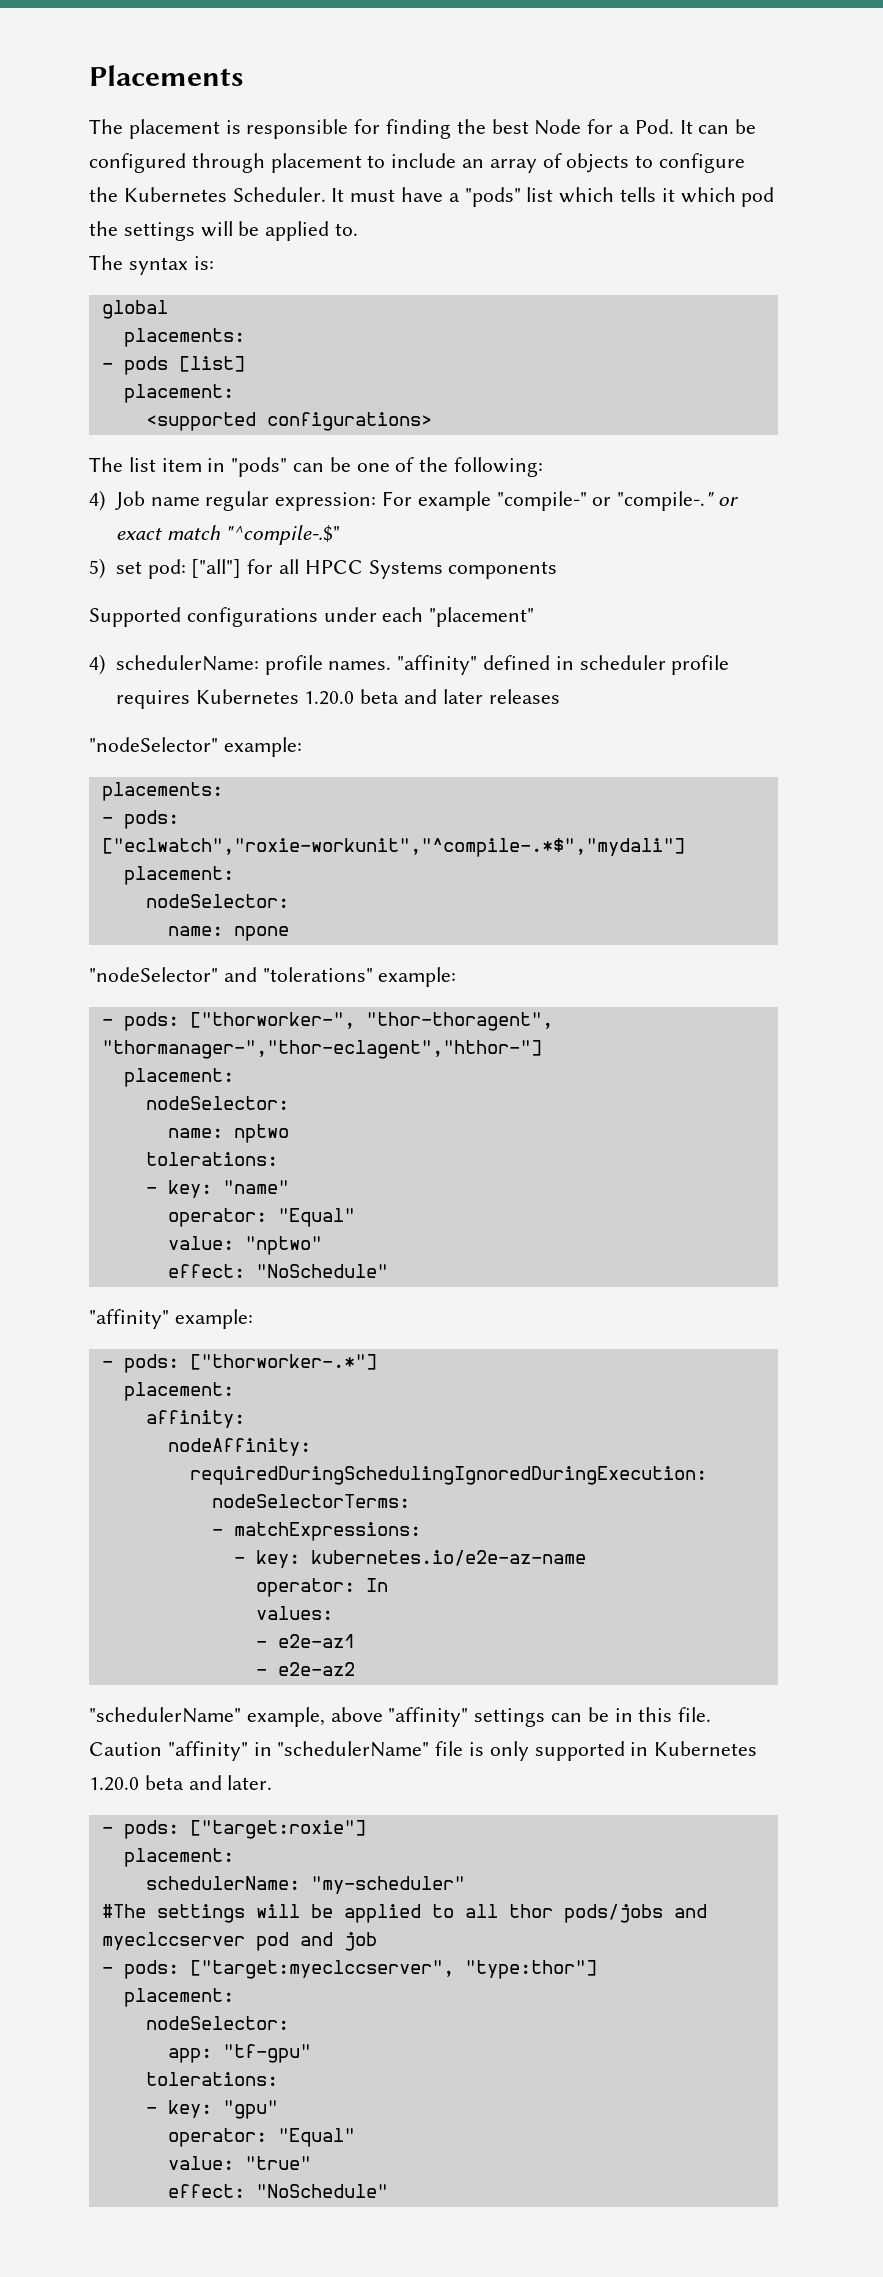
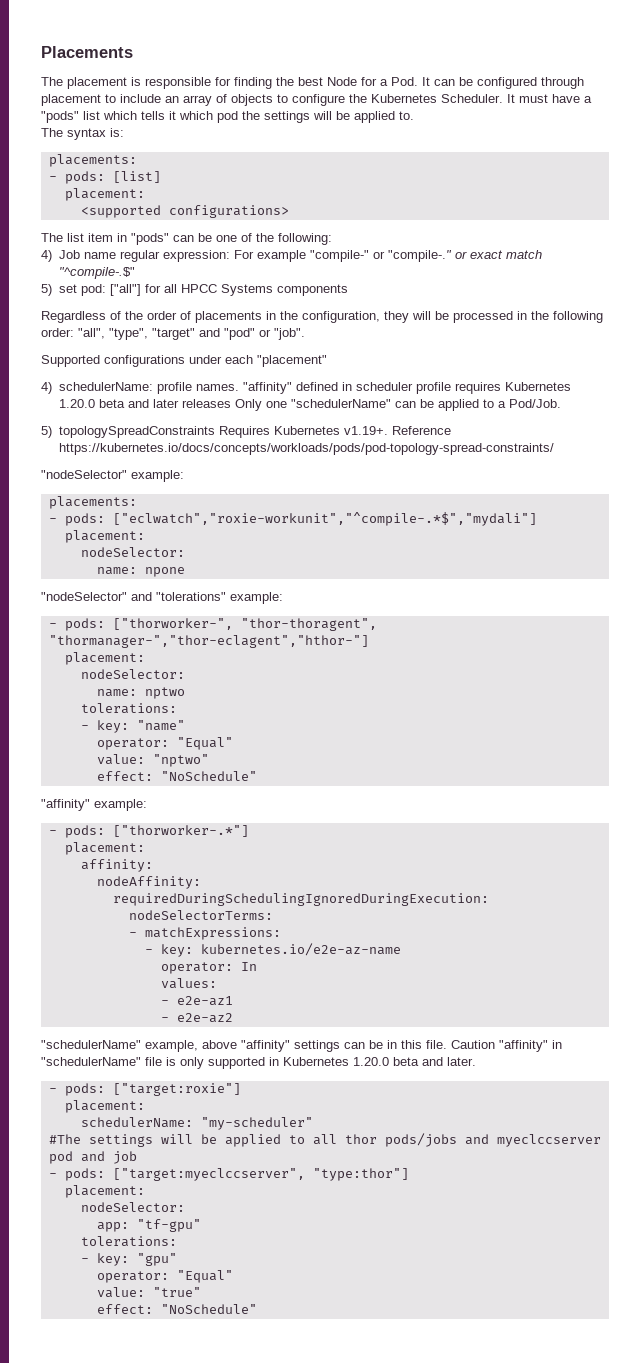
  The syntax is:
- global
  placements:
- - pods [list]
+ - pods: [list]
+ Regardless of the order of placements in the configuration, they will be processed in the following order: "all", "type", "target" and "pod" or "job".
- "affinity" defined in scheduler profile requires Kubernetes 1.20.0 beta and later releases
+ "affinity" defined in scheduler profile requires Kubernetes 1.20.0 beta and later releases Only one "schedulerName" can be applied to a Pod/Job.
+ 5) topologySpreadConstraints Requires Kubernetes v1.19+. Reference https://kubernetes.io/docs/concepts/workloads/pods/pod-topology-spread-constraints/

